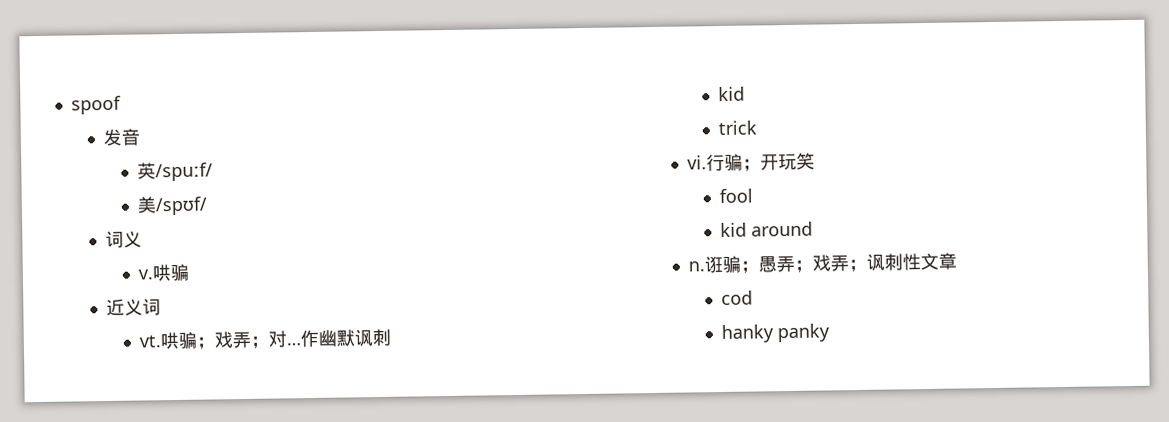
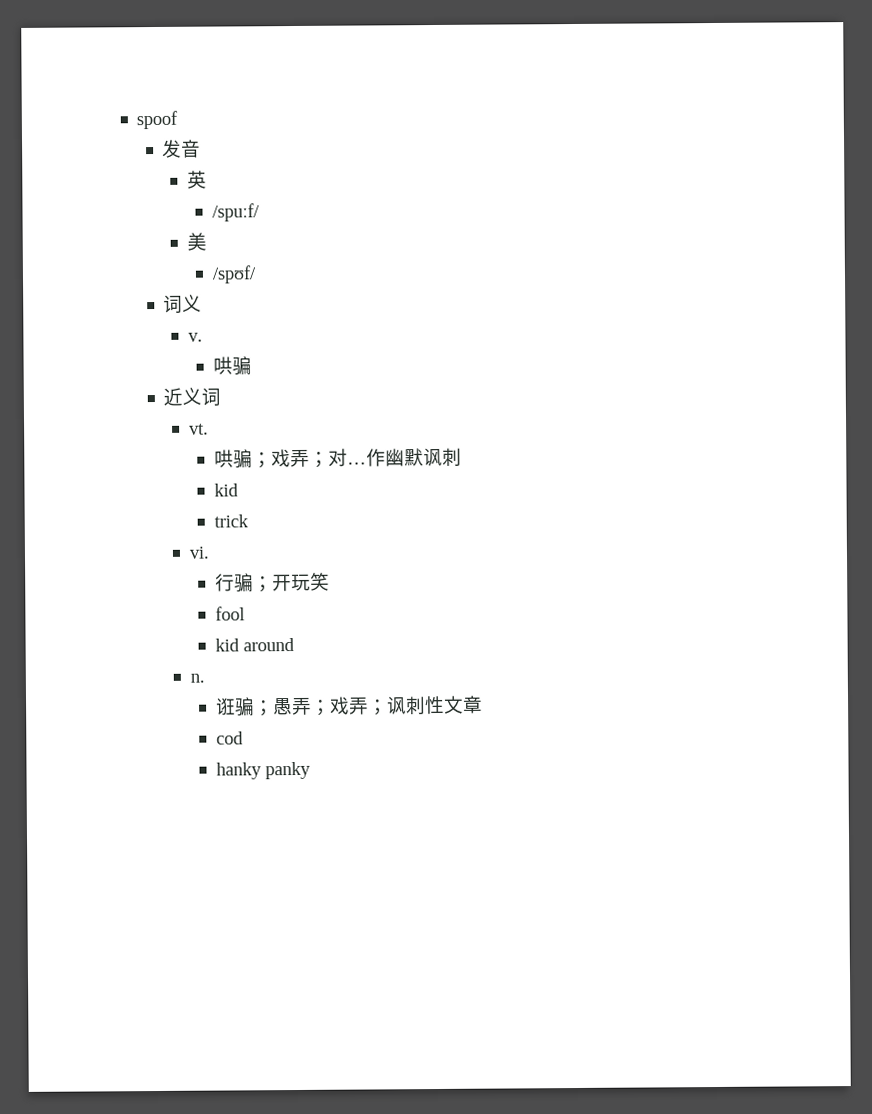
- 英/spuːf/
+ 英
+ /spuːf/
- 美/spʊf/
+ 美
+ /spʊf/
- v.哄骗
+ v.
+ 哄骗
- vt.哄骗；戏弄；对…
+ vt.
+ 哄骗；戏弄；对…
- vi.行骗；开玩笑
+ vi.
+ 行骗；开玩笑
- n.诳骗；愚弄；戏弄；讽刺性文章
+ n.
+ 诳骗；愚弄；戏弄；讽刺性文章

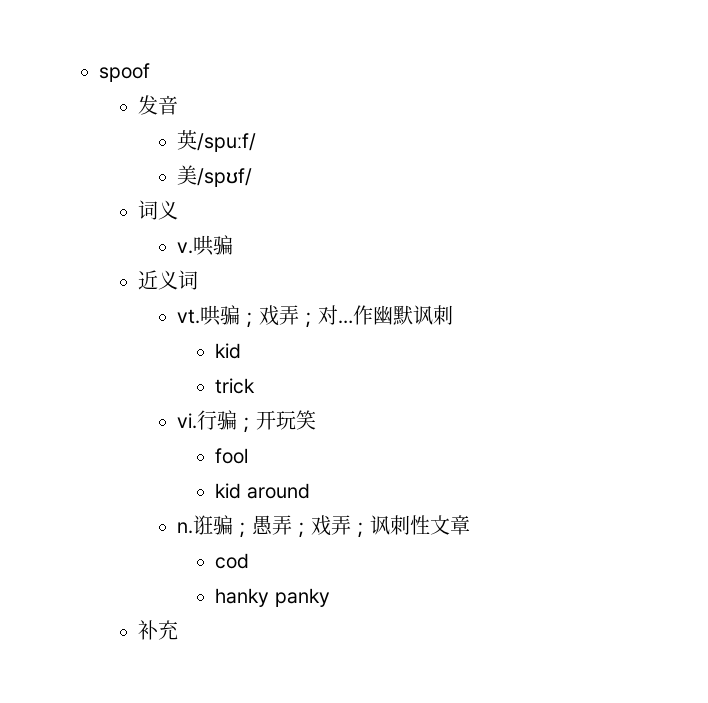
- 英
- /spuːf/
+ 英/spuːf/
- 美
- /spʊf/
+ 美/spʊf/
- v.
- 哄骗
+ v.哄骗
- vt.
- 哄骗；戏弄；对…
+ vt.哄骗；戏弄；对…
- vi.
- 行骗；开玩笑
+ vi.行骗；开玩笑
- n.
- 诳骗；愚弄；戏弄；讽刺性文章
+ n.诳骗；愚弄；戏弄；讽刺性文章
+ 补充

